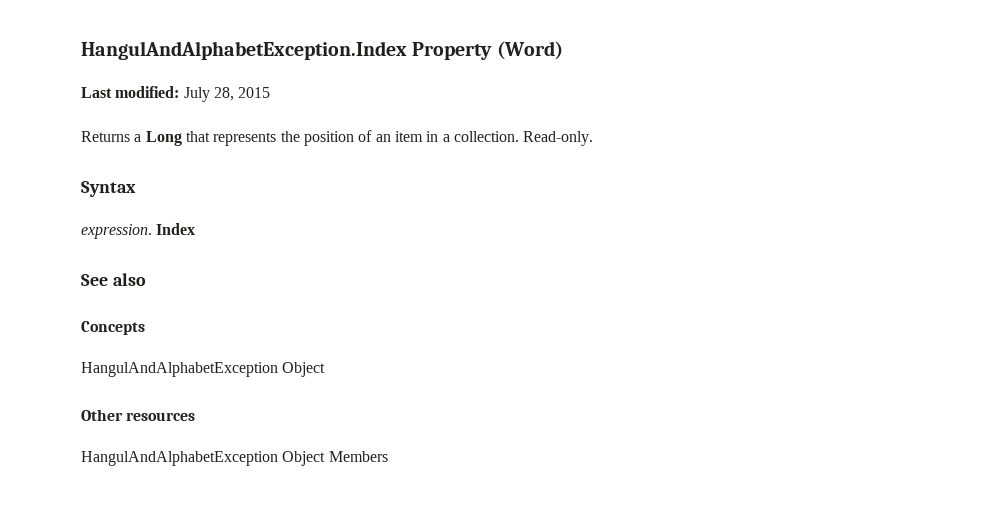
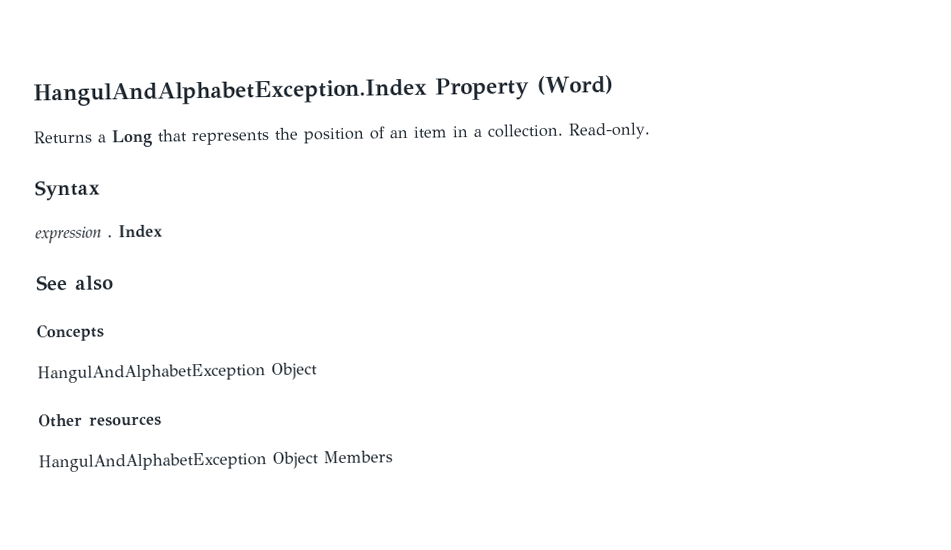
- Last modified: July 28, 2015
- expression.
+ expression .

